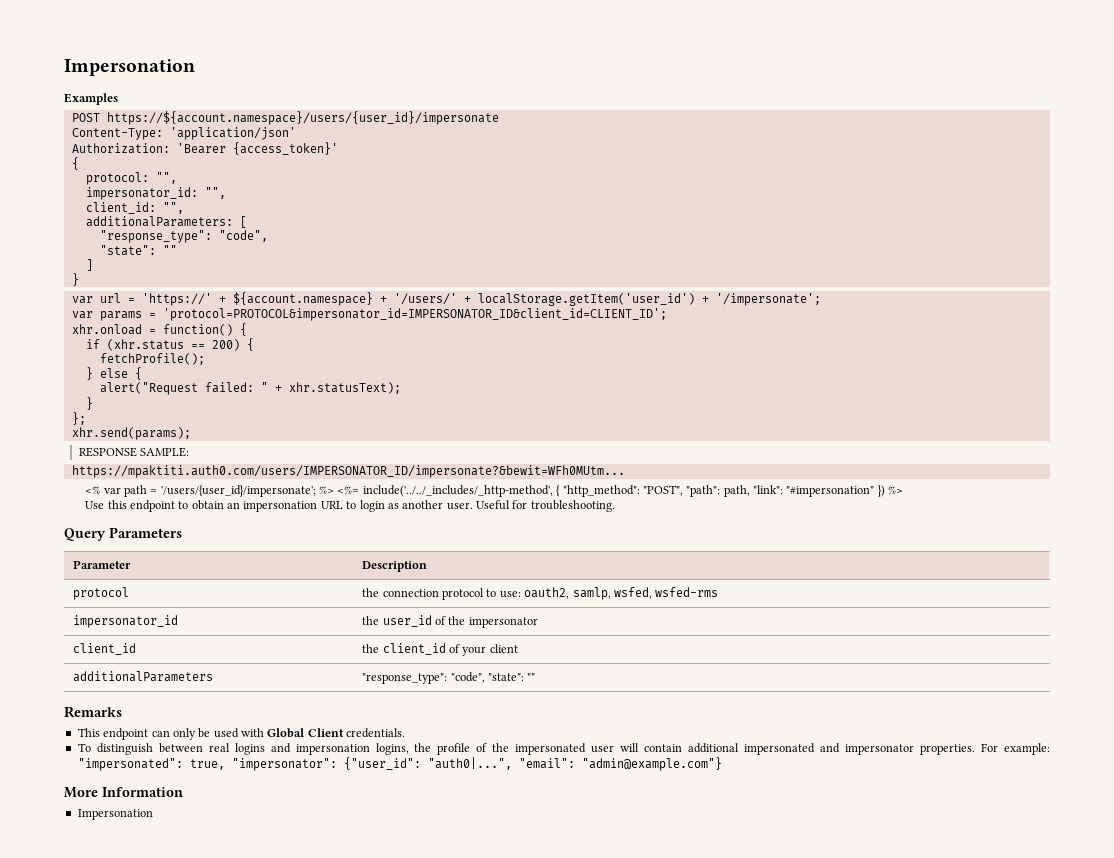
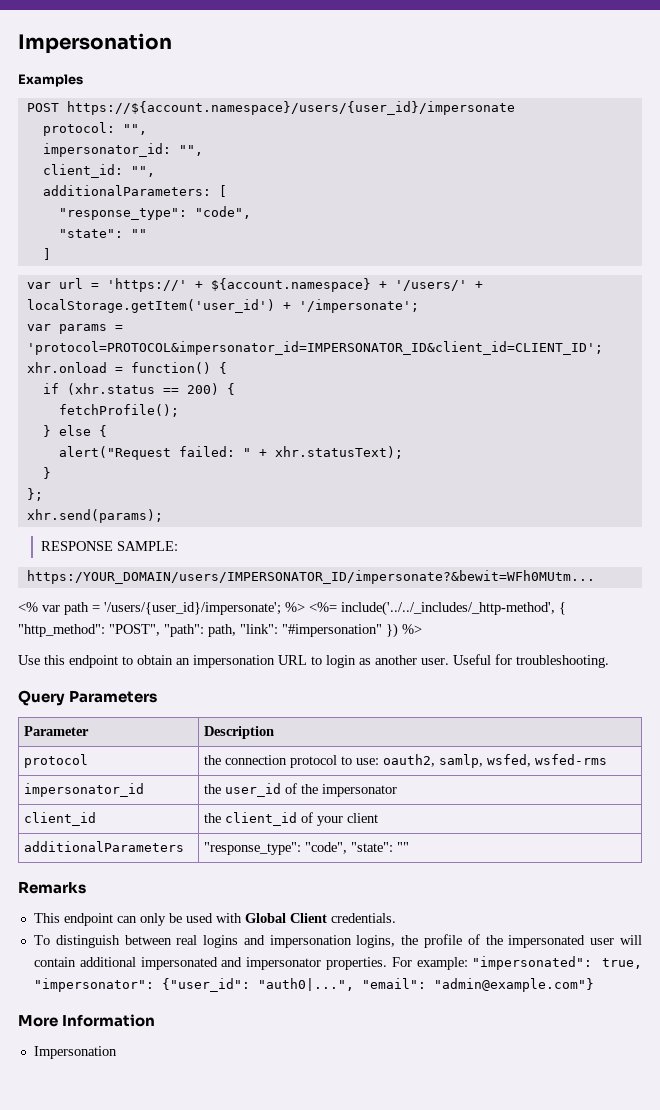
- Content-Type: 'application/json'
- Authorization: 'Bearer {access_token}'
- {
  ]
- }
- https://mpaktiti.auth0.com/users/IMPERSONATOR_ID/impersonate?&bewit=WFh0MUtm...
+ https:/YOUR_DOMAIN/users/IMPERSONATOR_ID/impersonate?&bewit=WFh0MUtm...

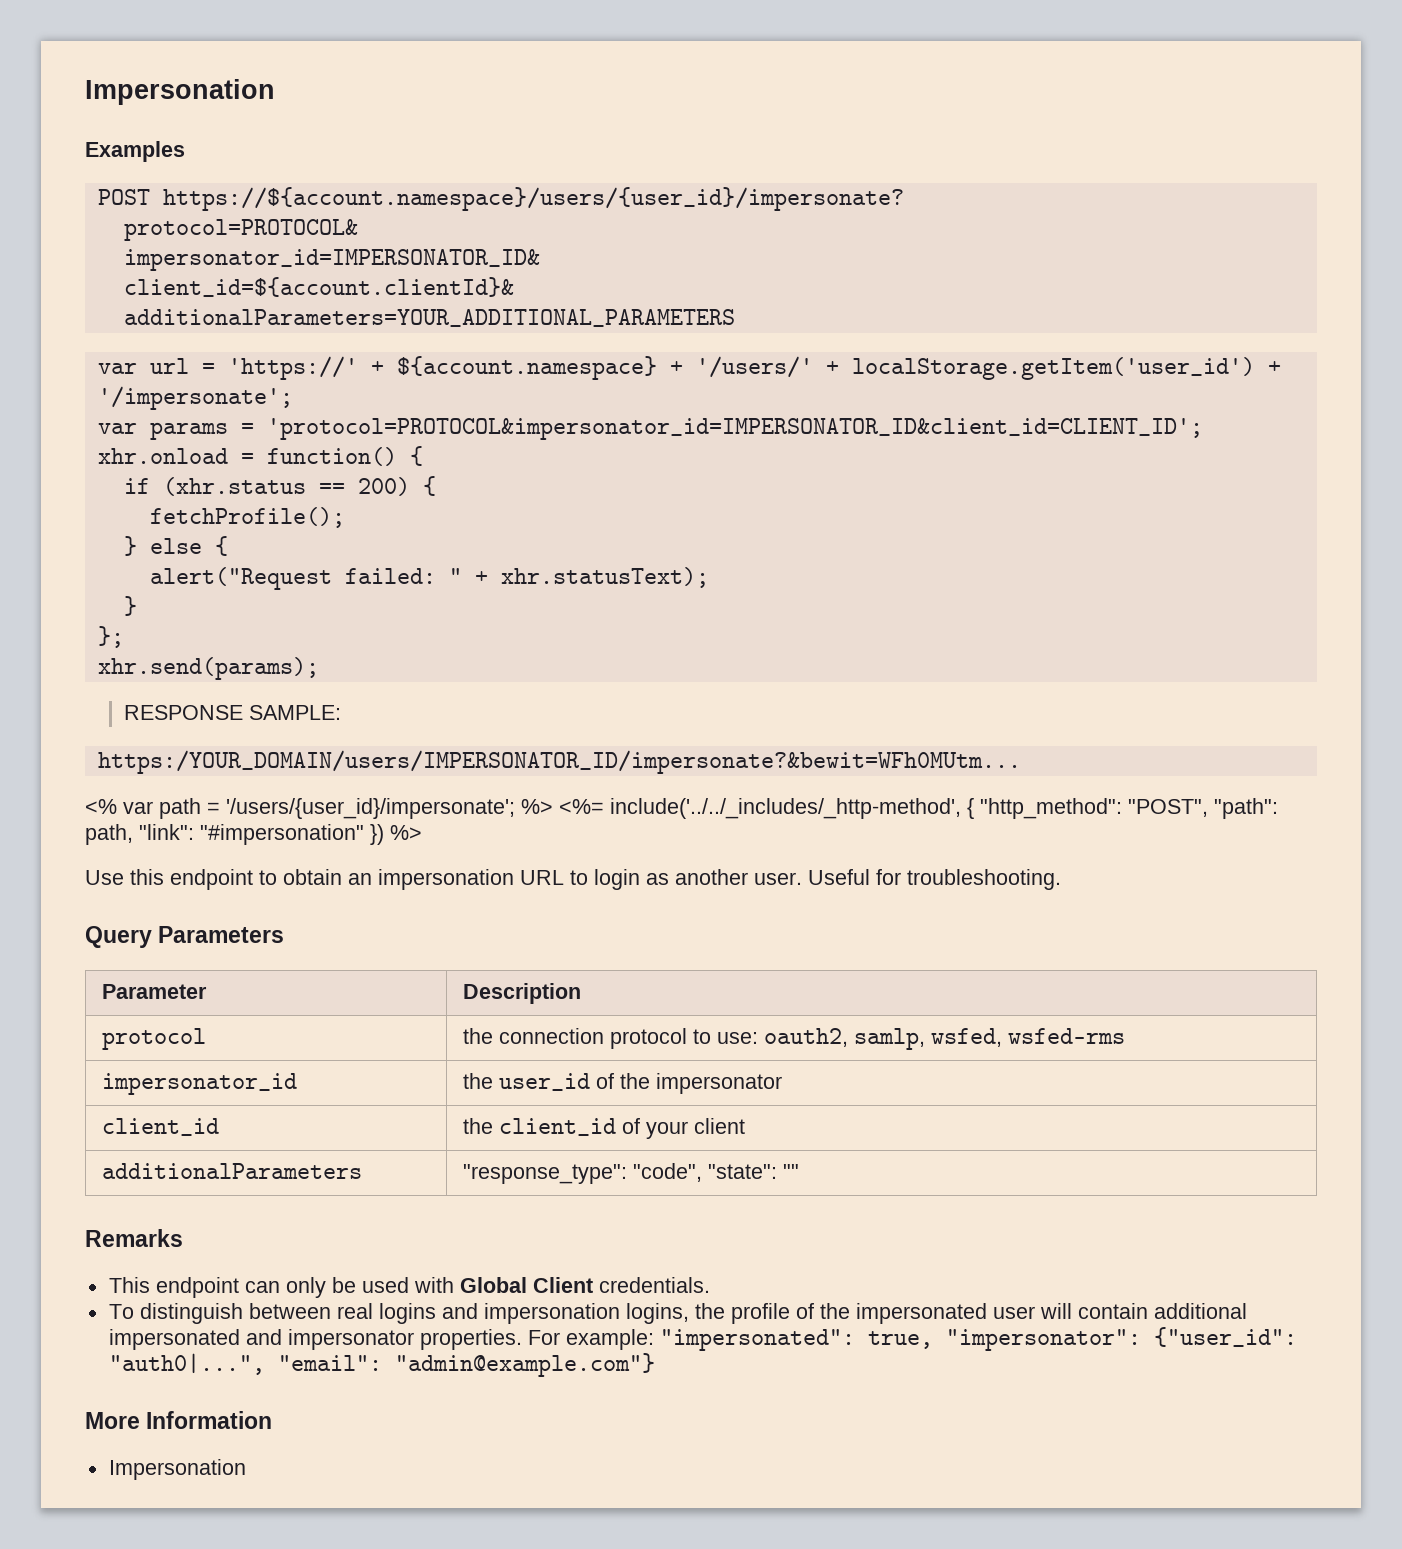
- POST https://${account.namespace}/users/{user_id}/impersonate
- protocol: "",
- impersonator_id: "",
- client_id: "",
- additionalParameters: [
- "response_type": "code",
- "state": ""
- ]
+ POST https://${account.namespace}/users/{user_id}/impersonate?
+ protocol=PROTOCOL&
+ impersonator_id=IMPERSONATOR_ID&
+ client_id=${account.clientId}&
+ additionalParameters=YOUR_ADDITIONAL_PARAMETERS

